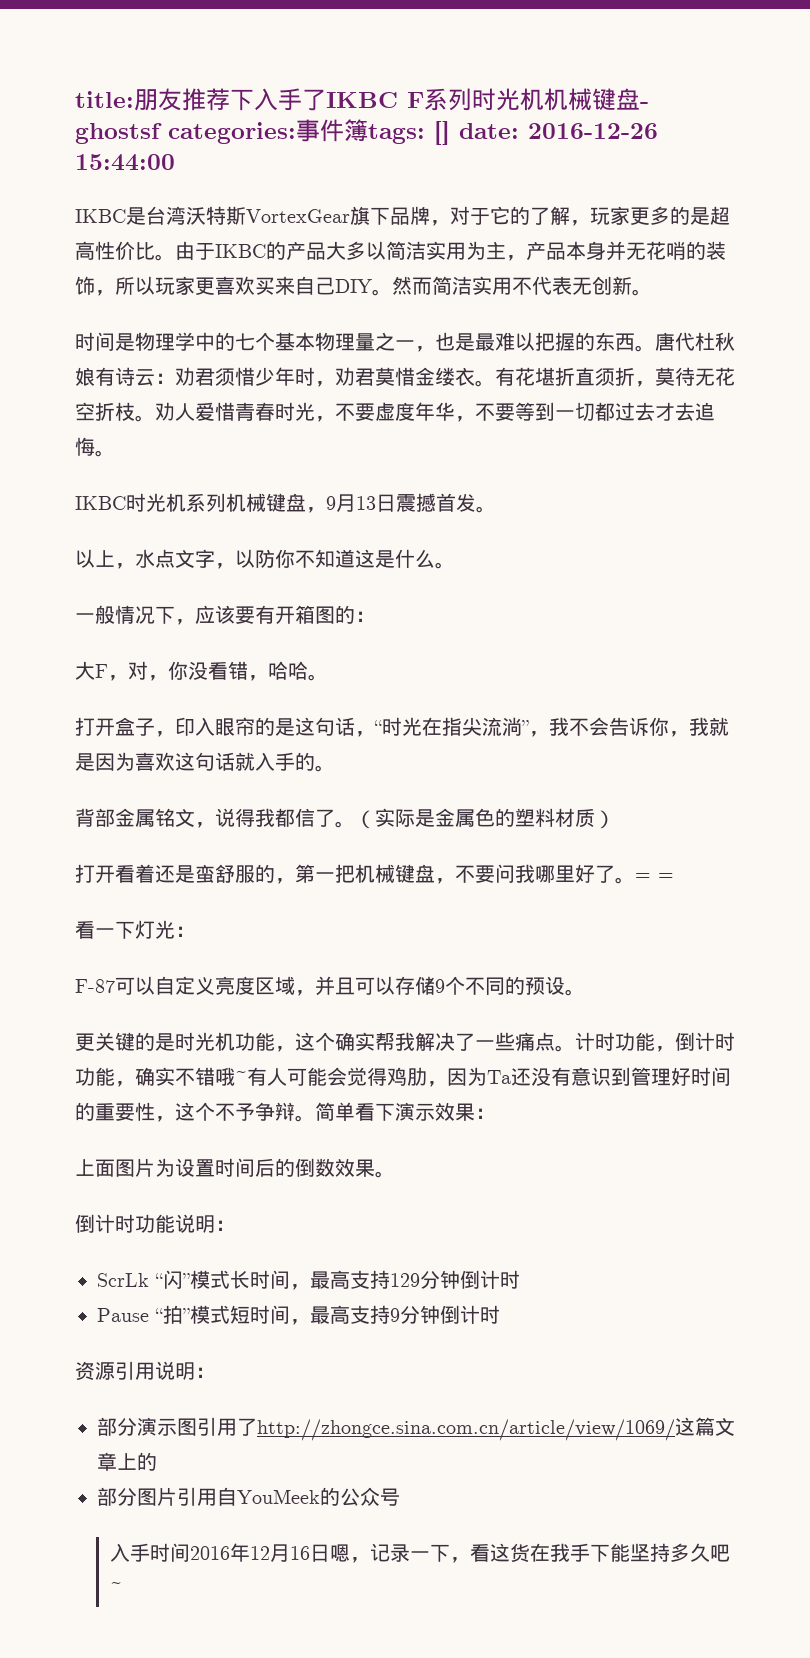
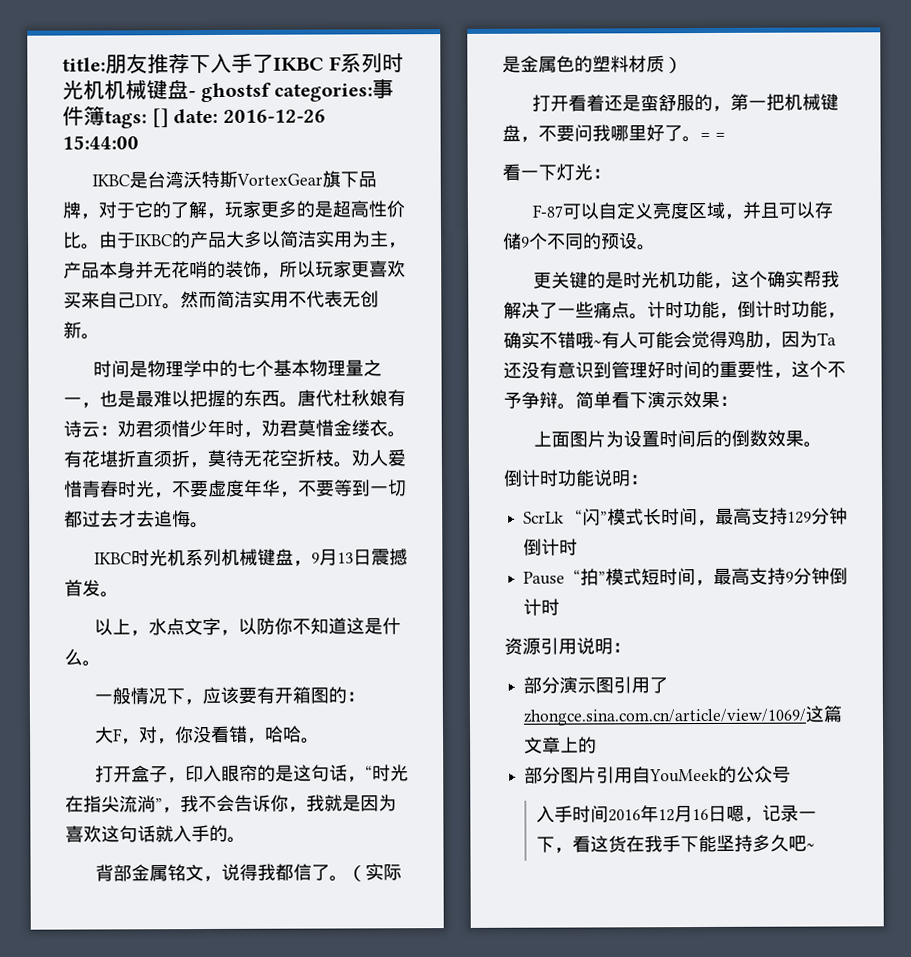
- 部分演示图引用了http://zhongce.sina.com.cn/article/view/1069/这篇文章上的
+ 部分演示图引用了zhongce.sina.com.cn/article/view/1069/这篇文章上的

